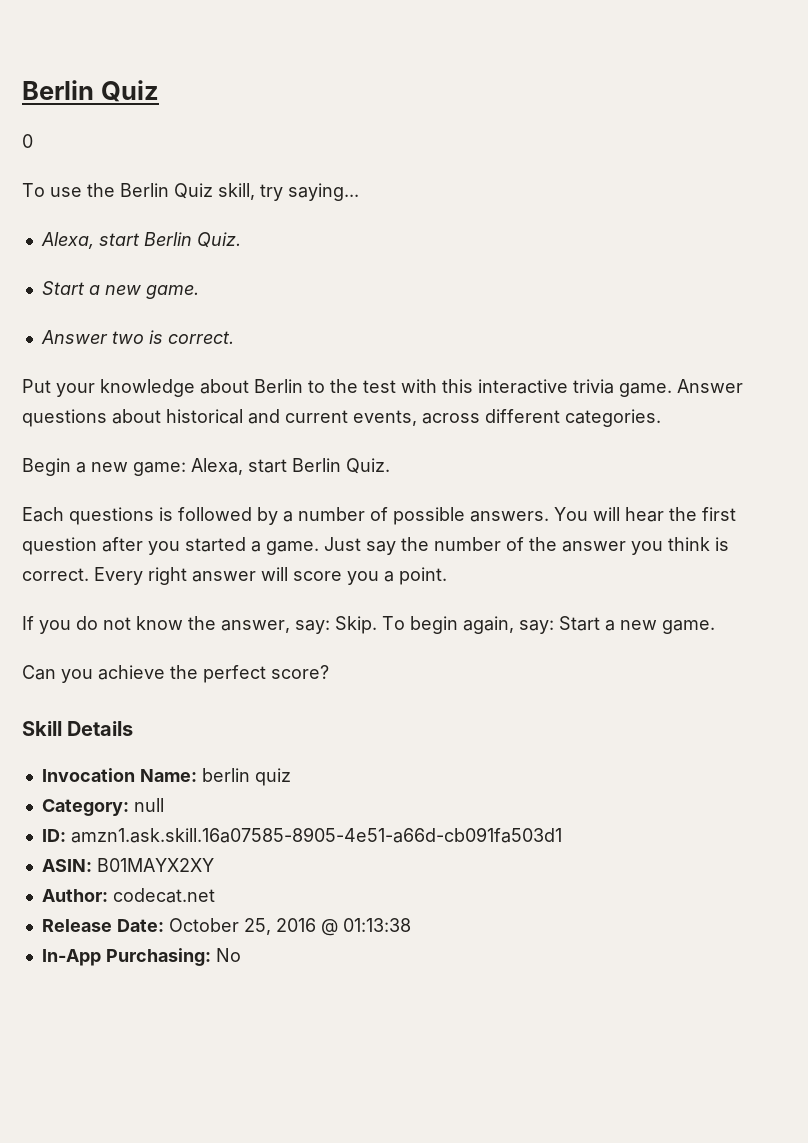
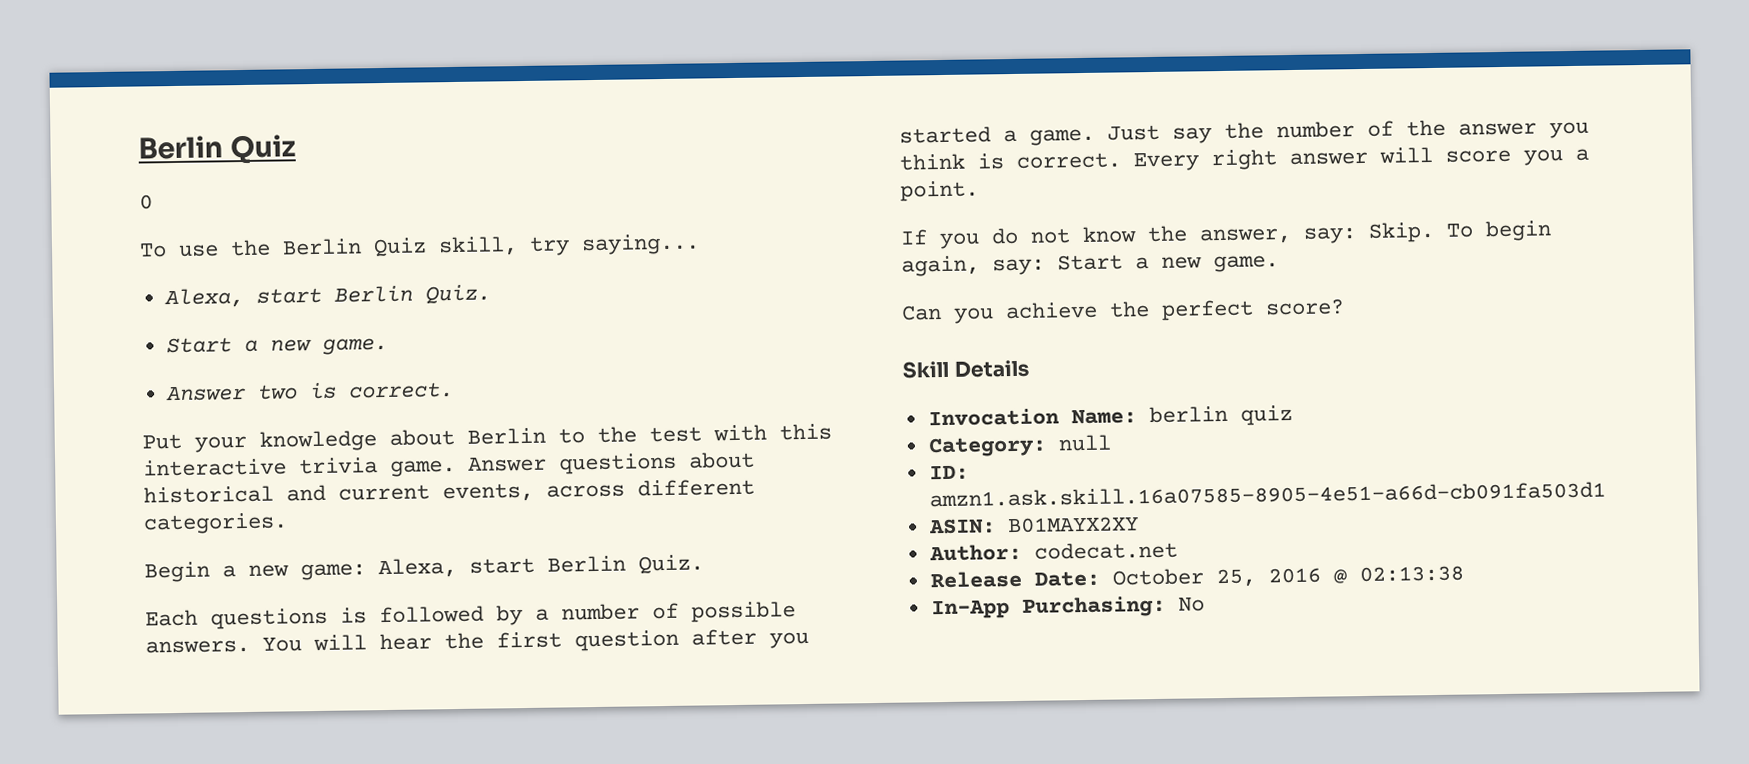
- Release Date: October 25, 2016 @ 01:13:38
+ Release Date: October 25, 2016 @ 02:13:38

